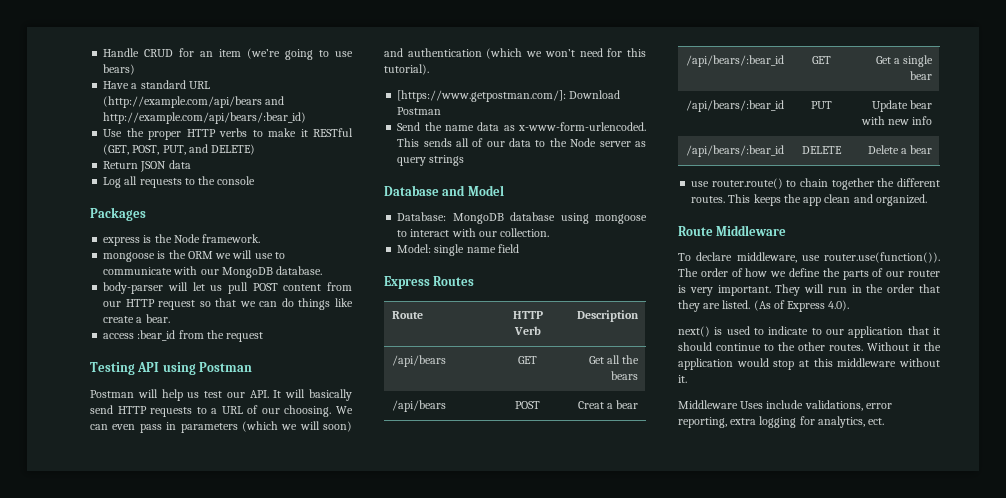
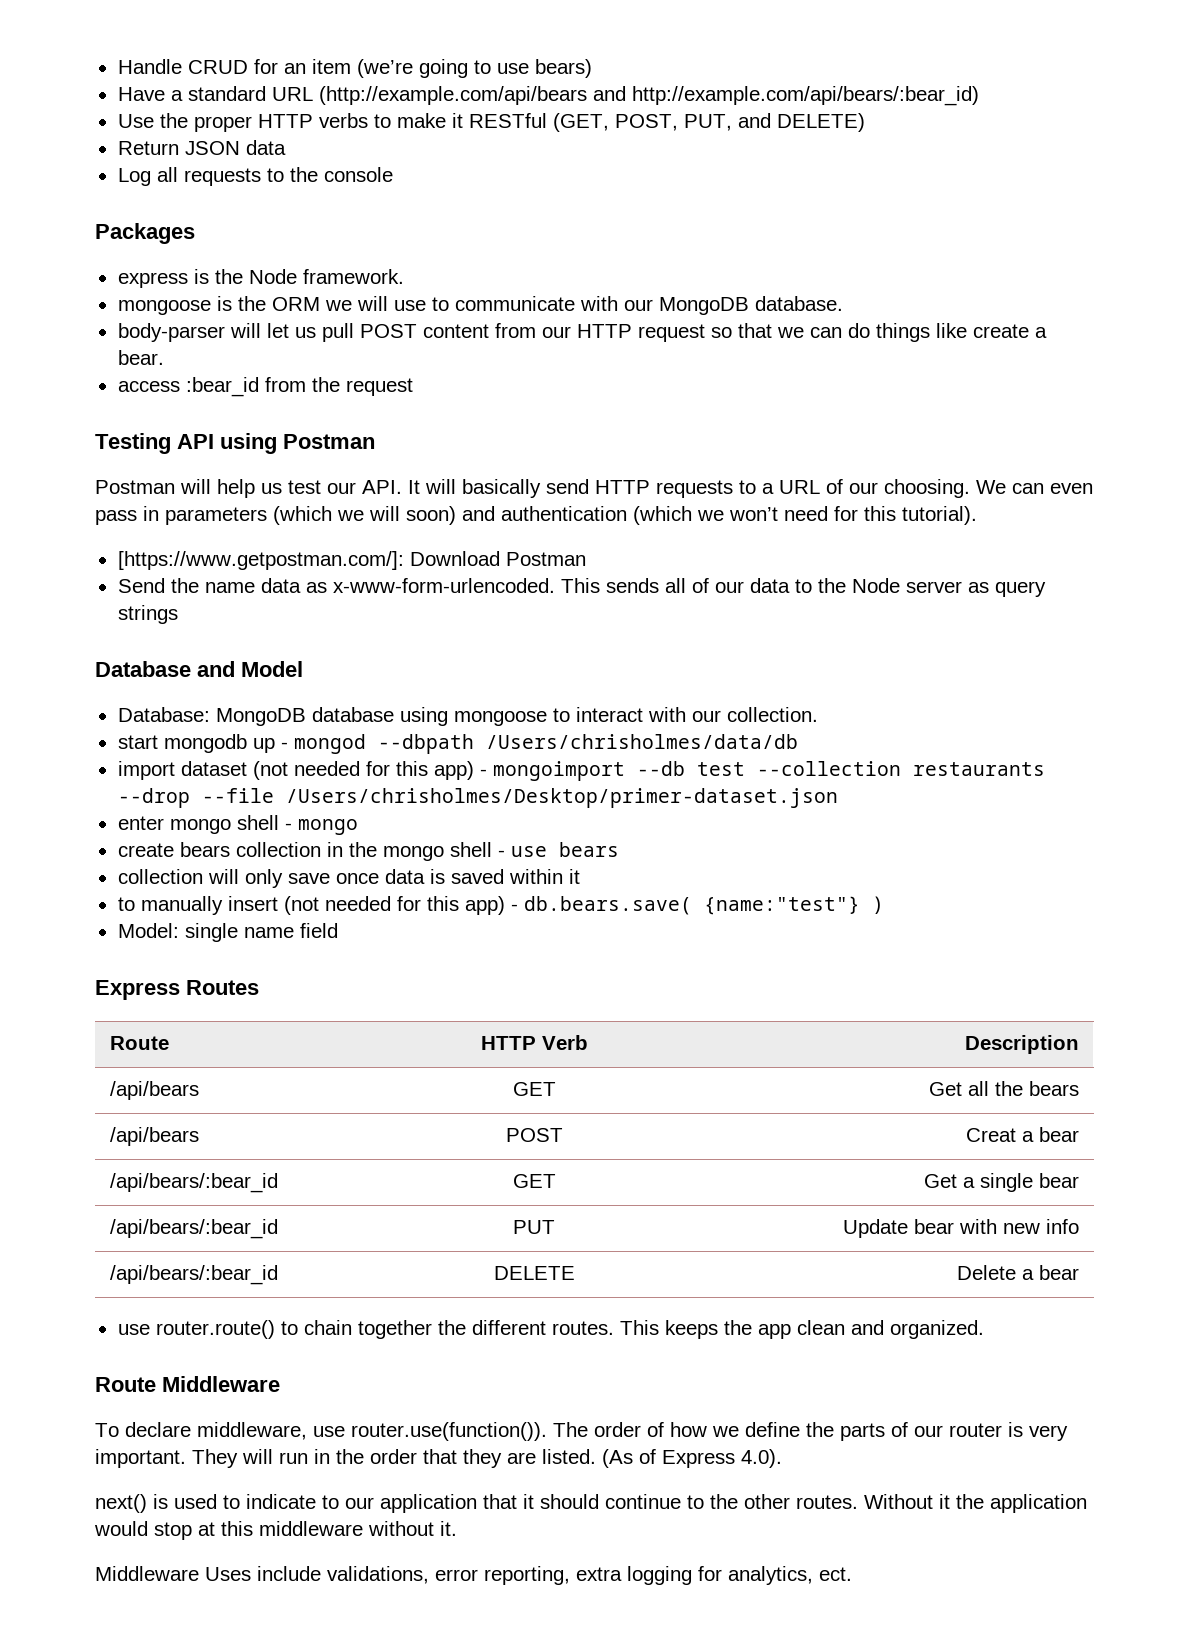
+ start mongodb up - mongod --dbpath /Users/chrisholmes/data/db
+ import dataset (not needed for this app) - mongoimport --db test --collection restaurants --drop --file /Users/chrisholmes/Desktop/primer-dataset.json
+ enter mongo shell - mongo
+ create bears collection in the mongo shell - use bears
+ collection will only save once data is saved within it
+ to manually insert (not needed for this app) - db.bears.save( {name:"test"} )

